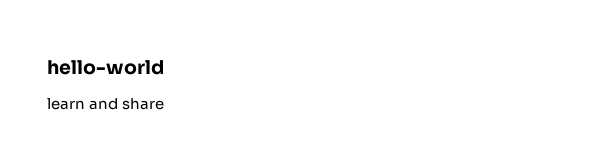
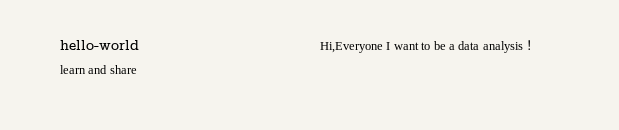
+ Hi,Everyone I want to be a data analysis！

